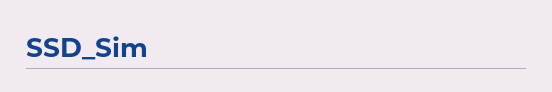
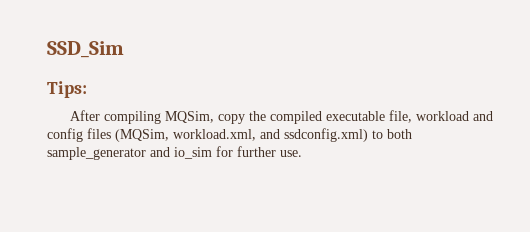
+ Tips:
+ After compiling MQSim, copy the compiled executable file, workload and config files (MQSim, workload.xml, and ssdconfig.xml) to both sample_generator and io_sim for further use.

